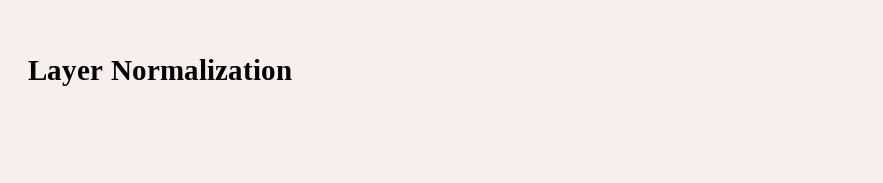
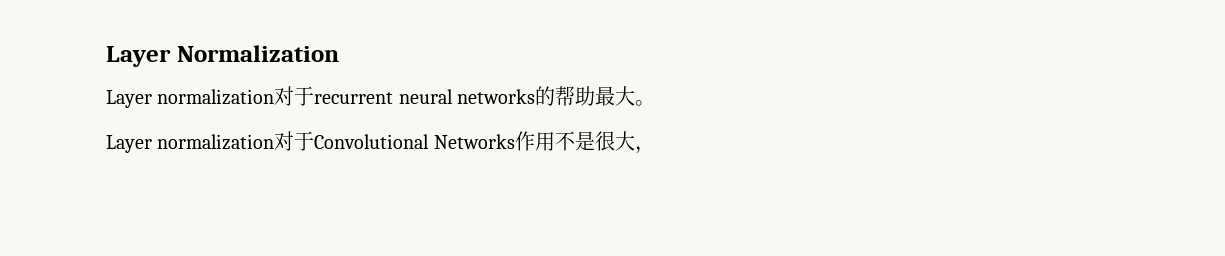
+ Layer normalization对于recurrent neural networks的帮助最大。
+ Layer normalization对于Convolutional Networks作用不是很大，

